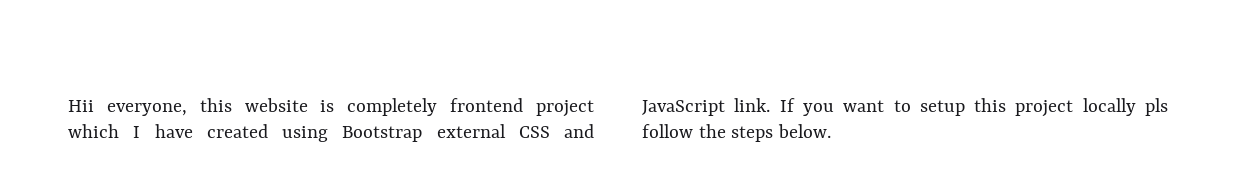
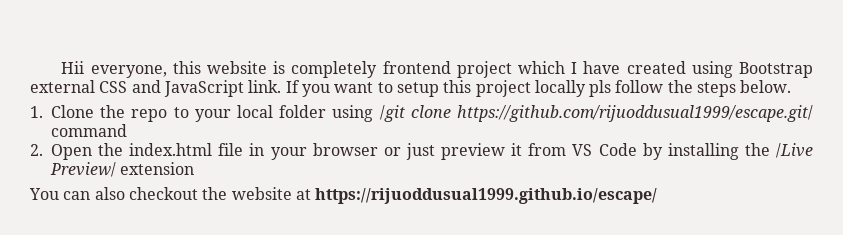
+ 1. Clone the repo to your local folder using /git clone https://github.com/rijuoddusual1999/escape.git/ command
+ 2. Open the index.html file in your browser or just preview it from VS Code by installing the /Live Preview/ extension
+ You can also checkout the website at https://rijuoddusual1999.github.io/escape/

